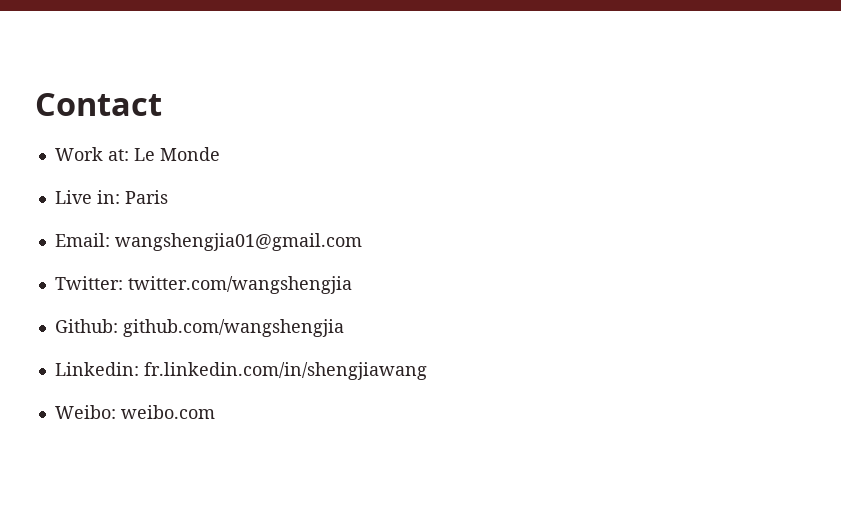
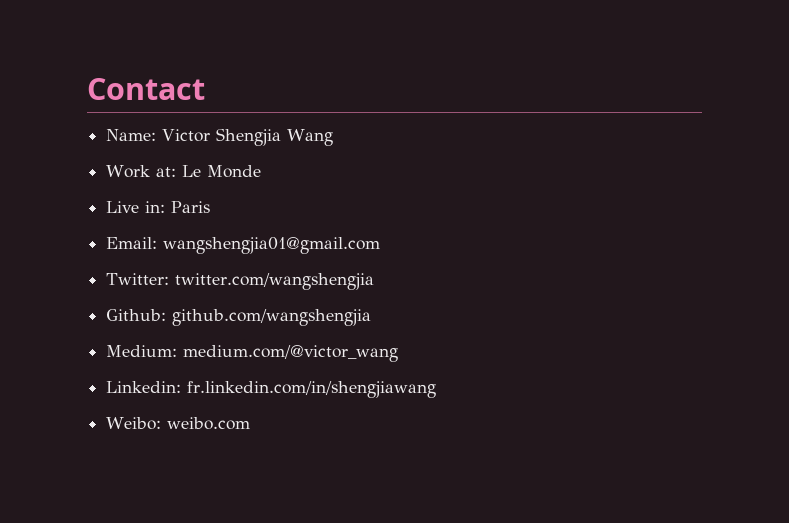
+ Name: Victor Shengjia Wang
+ Medium: medium.com/@victor_wang

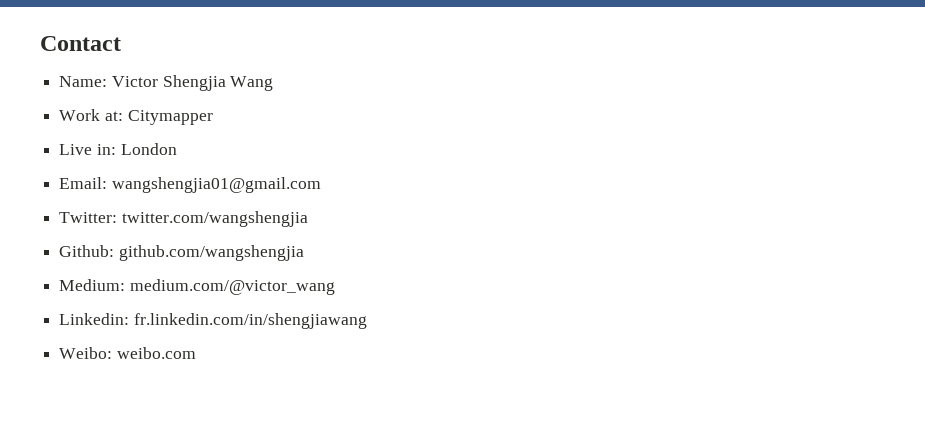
- Work at: Le Monde
+ Work at: Citymapper
- Live in: Paris
+ Live in: London

